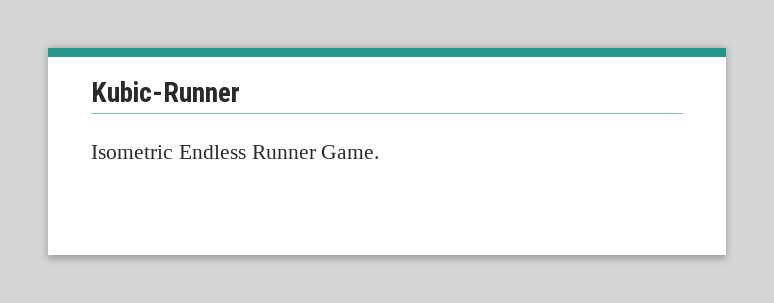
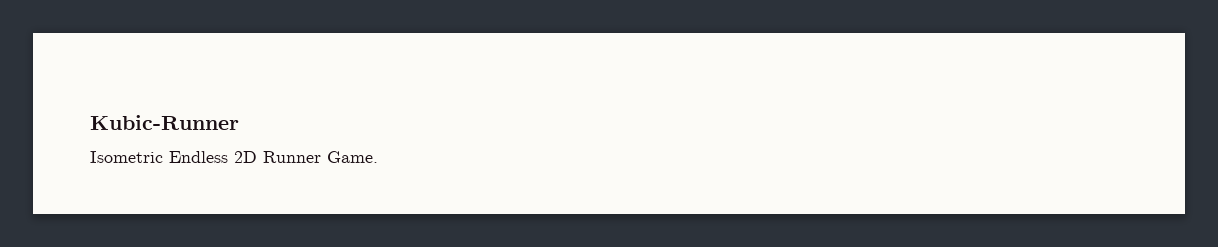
- Isometric Endless Runner Game.
+ Isometric Endless 2D Runner Game.

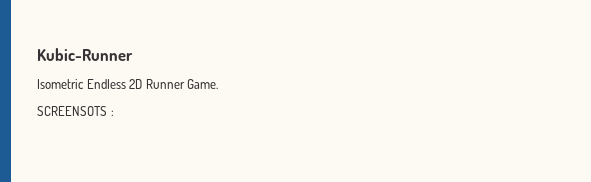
+ SCREENSOTS :

